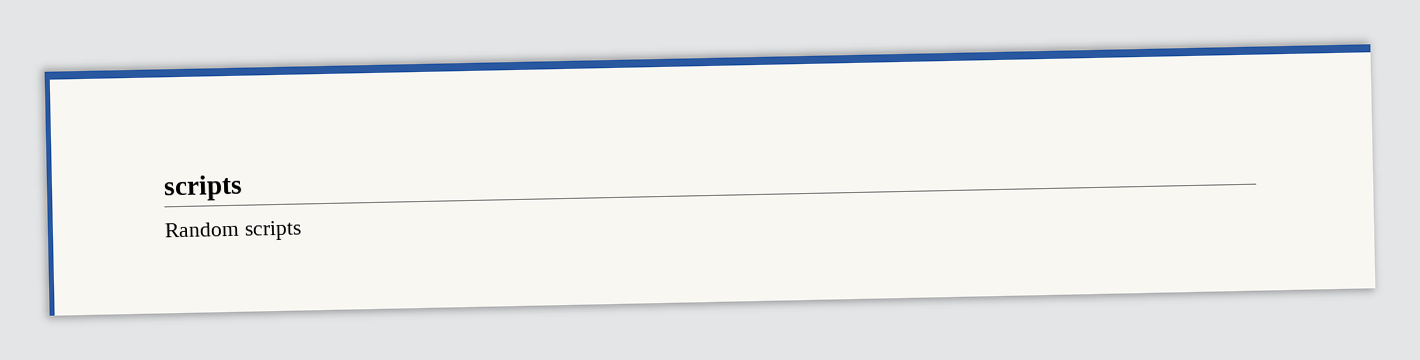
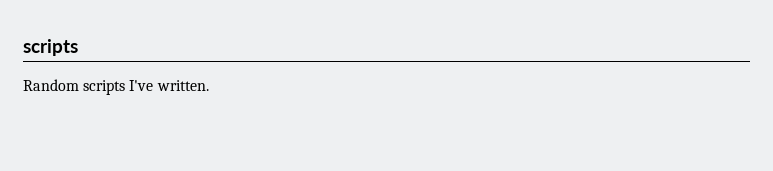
- Random scripts
+ Random scripts I've written.

